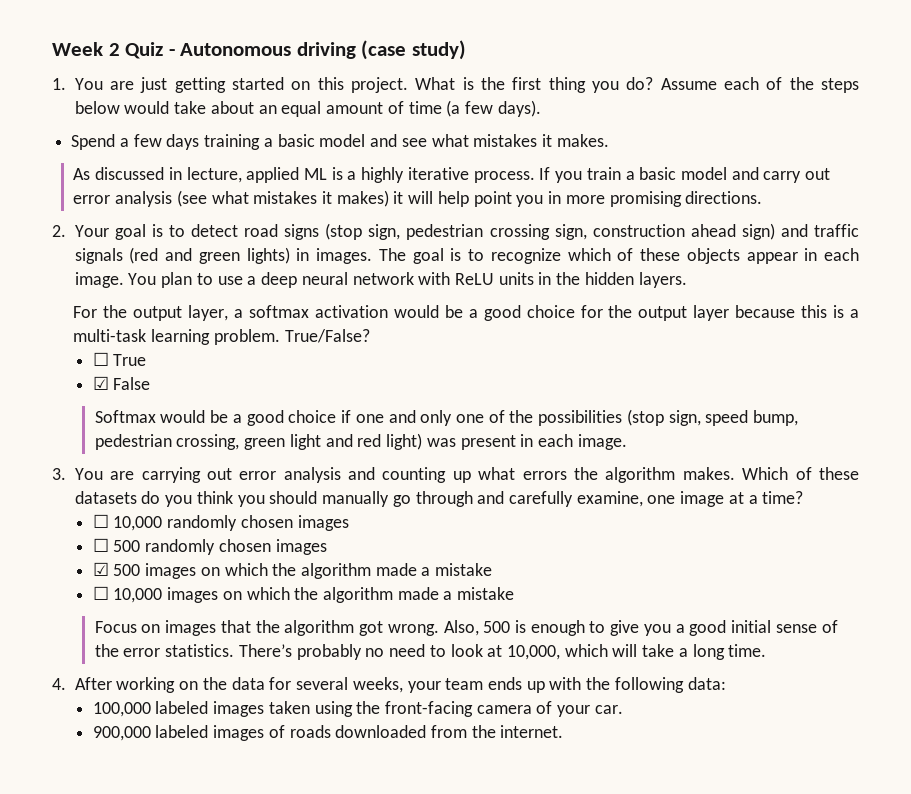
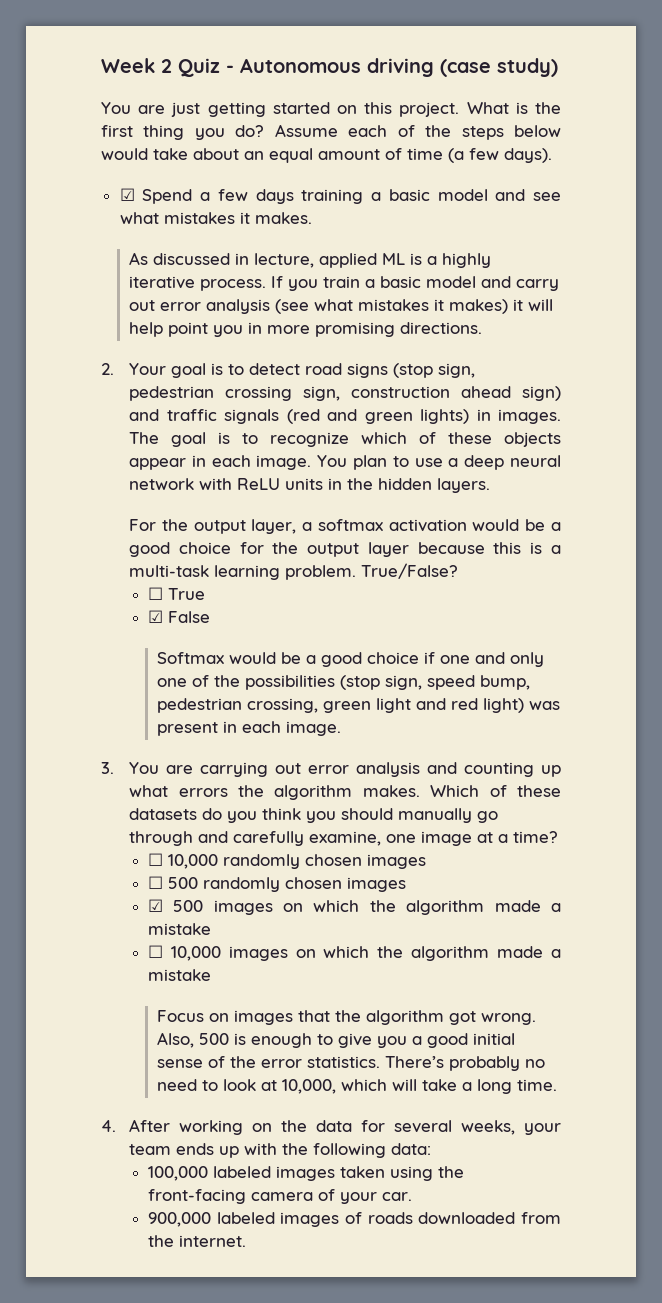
- 1. You are just getting started on this project.
+ You are just getting started on this project.
- Spend a few days training a basic model and see what mistakes it makes.
+ ☑ Spend a few days training a basic model and see what mistakes it makes.

